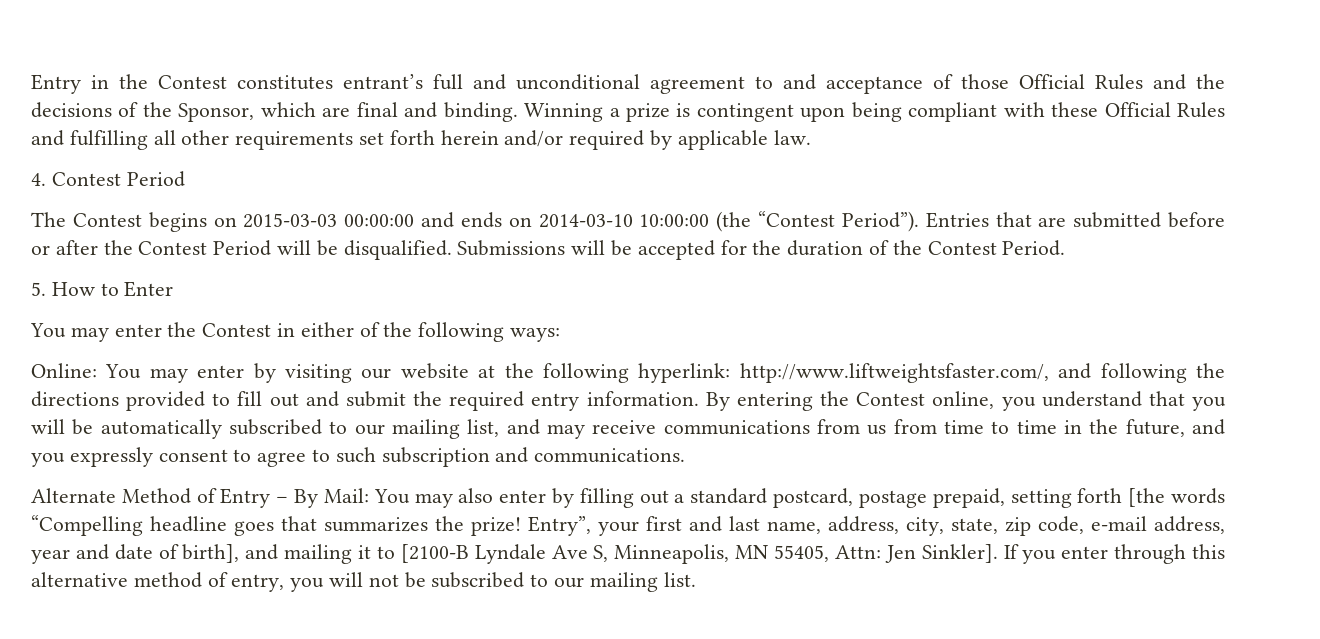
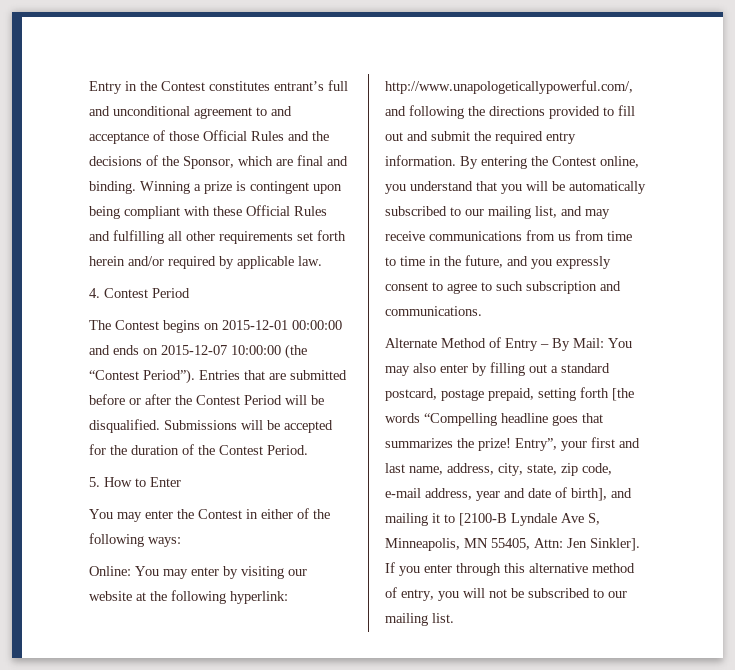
- The Contest begins on 2015-03-03 00:00:00 and ends on 2014-03-10 10:00:00 (the “Contest Period”).
+ The Contest begins on 2015-12-01 00:00:00 and ends on 2015-12-07 10:00:00 (the “Contest Period”).
- Online: You may enter by visiting our website at the following hyperlink: http://www.liftweightsfaster.com/, and following the directions provided to fill out and submit the required entry information.
+ Online: You may enter by visiting our website at the following hyperlink: http://www.unapologeticallypowerful.com/, and following the directions provided to fill out and submit the required entry information.

